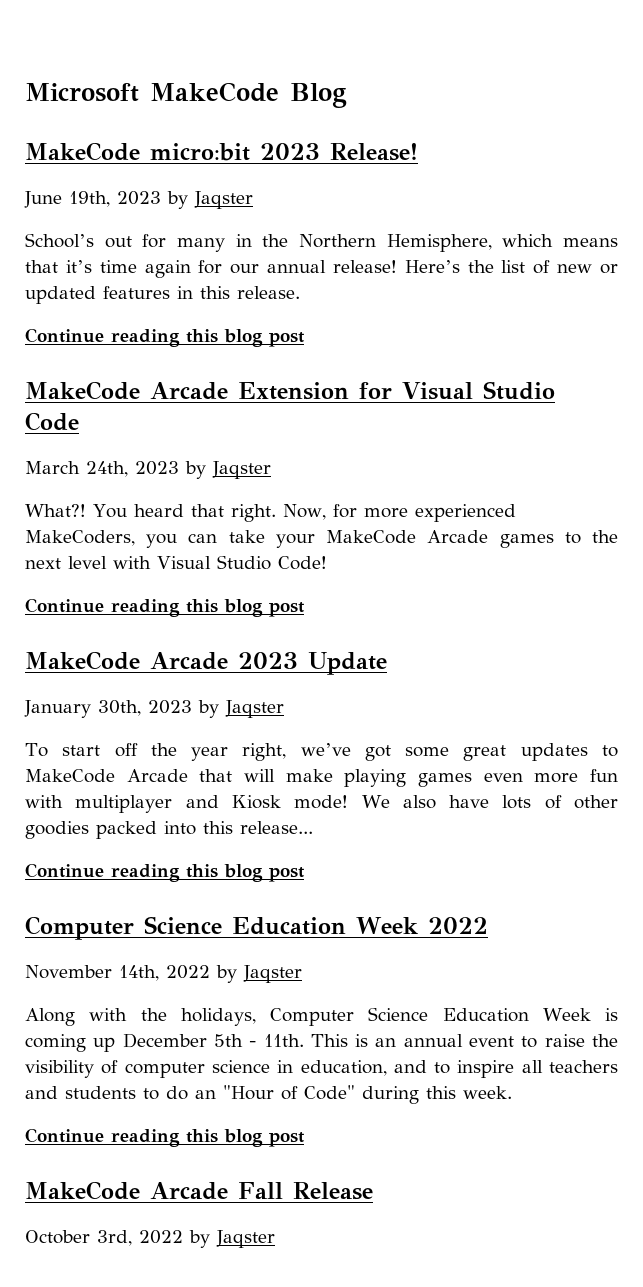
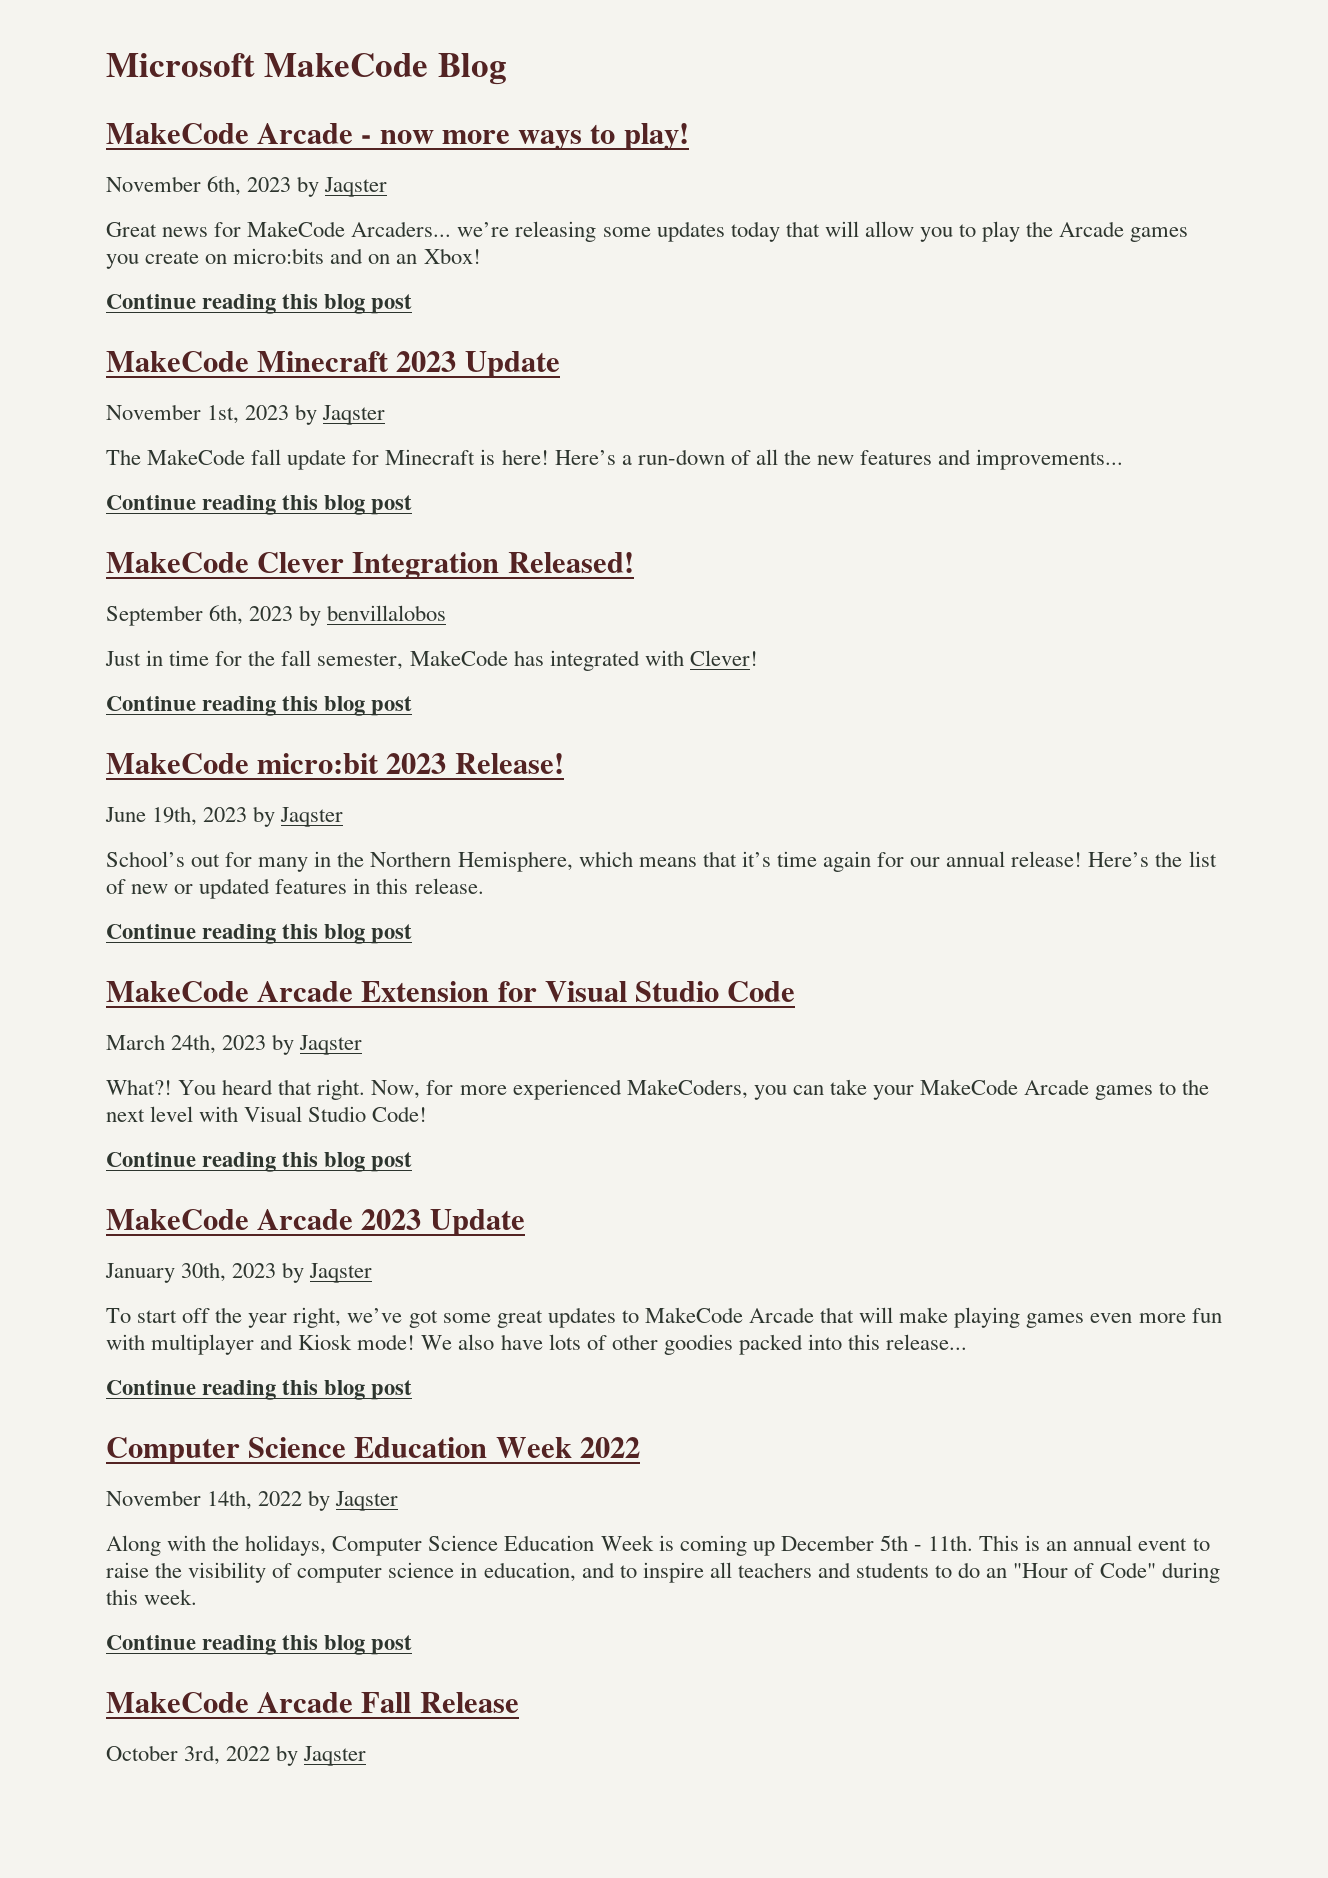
+ MakeCode Arcade - now more ways to play!
+ November 6th, 2023 by Jaqster
+ Great news for MakeCode Arcaders... we’re releasing some updates today that will allow you to play the Arcade games you create on micro:bits and on an Xbox!
+ Continue reading this blog post
+ MakeCode Minecraft 2023 Update
+ November 1st, 2023 by Jaqster
+ The MakeCode fall update for Minecraft is here! Here’s a run-down of all the new features and improvements...
+ Continue reading this blog post
+ MakeCode Clever Integration Released!
+ September 6th, 2023 by benvillalobos
+ Just in time for the fall semester, MakeCode has integrated with Clever!
+ Continue reading this blog post

